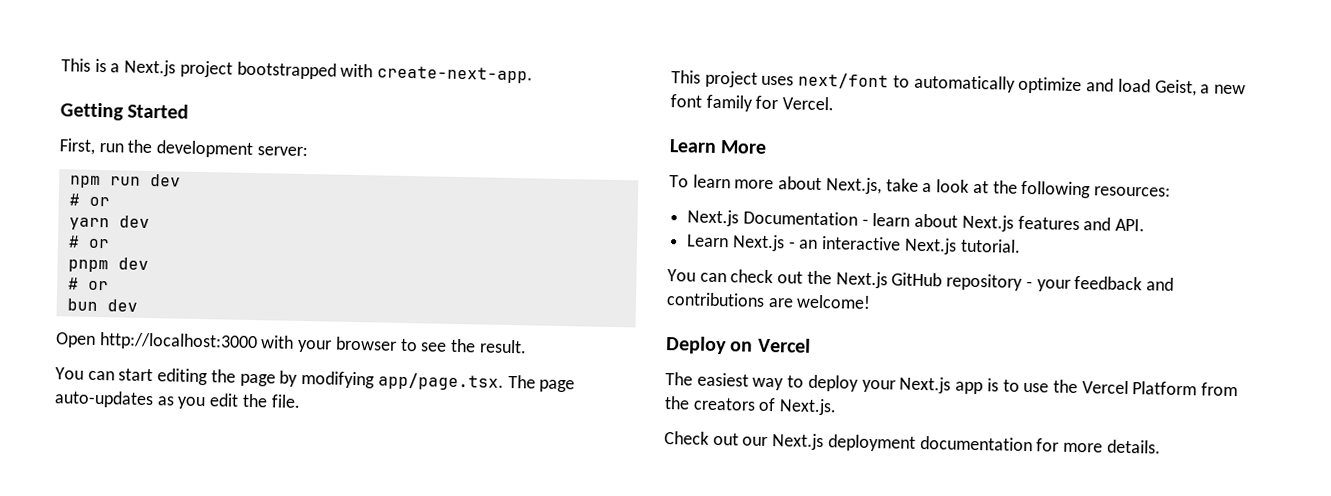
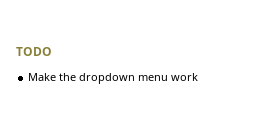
- This is a Next.js project bootstrapped with create-next-app.
- Getting Started
- First, run the development server:
- npm run dev
- # or
- yarn dev
- # or
- pnpm dev
- # or
- bun dev
- Open http://localhost:3000 with your browser to see the result.
- You can start editing the page by modifying app/page.tsx. The page auto-updates as you edit the file.
- This project uses next/font to automatically optimize and load Geist, a new font family for Vercel.
- Learn More
- To learn more about Next.js, take a look at the following resources:
- Next.js Documentation - learn about Next.js features and API.
- Learn Next.js - an interactive Next.js tutorial.
- You can check out the Next.js GitHub repository - your feedback and contributions are welcome!
- Deploy on Vercel
- The easiest way to deploy your Next.js app is to use the Vercel Platform from the creators of Next.js.
- Check out our Next.js deployment documentation for more details.
+ TODO
+ Make the dropdown menu work

